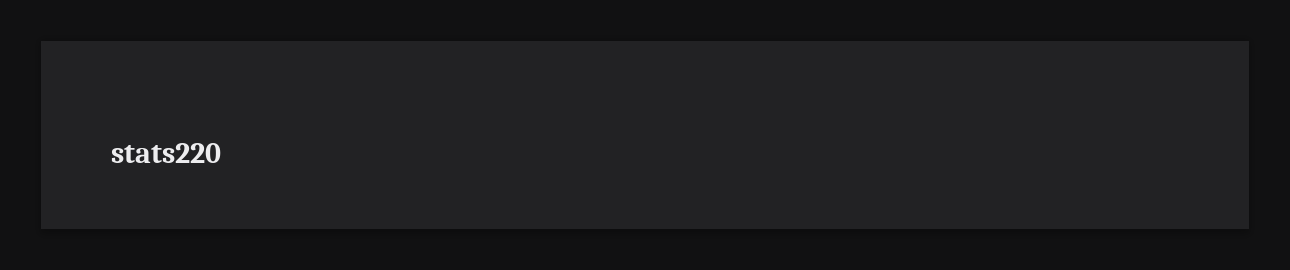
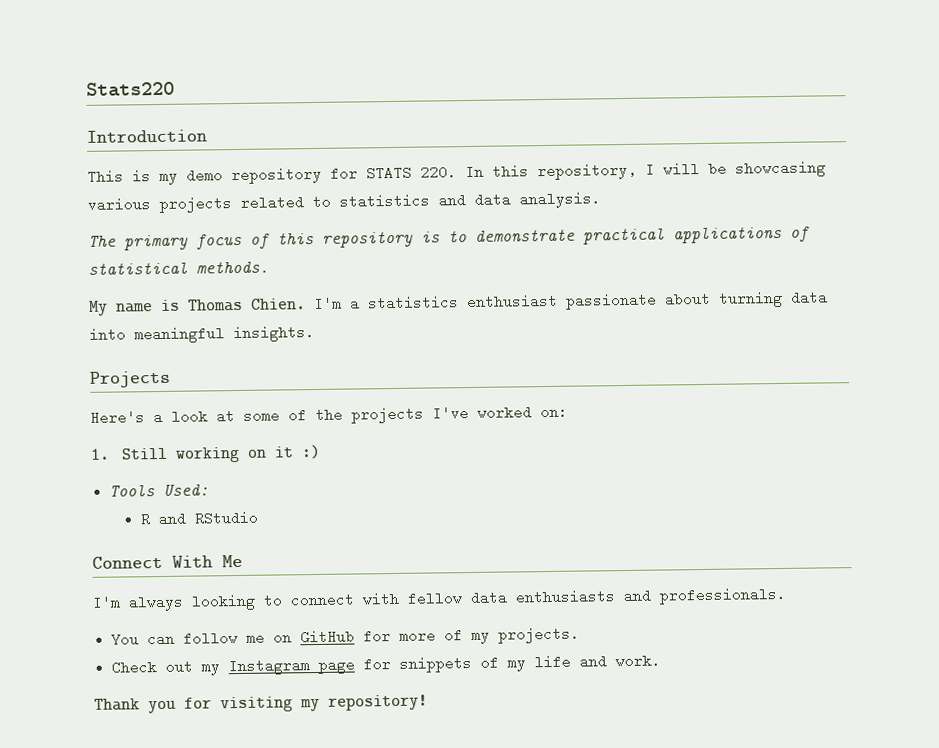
- stats220
+ Stats220
+ Introduction
+ This is my demo repository for STATS 220. In this repository, I will be showcasing various projects related to statistics and data analysis.
+ The primary focus of this repository is to demonstrate practical applications of statistical methods.
+ My name is Thomas Chien. I'm a statistics enthusiast passionate about turning data into meaningful insights.
+ Projects
+ Here's a look at some of the projects I've worked on:
+ 1. Still working on it :)
+ Tools Used:
+ R and RStudio
+ Connect With Me
+ I'm always looking to connect with fellow data enthusiasts and professionals.
+ You can follow me on GitHub for more of my projects.
+ Check out my Instagram page for snippets of my life and work.
+ Thank you for visiting my repository!

